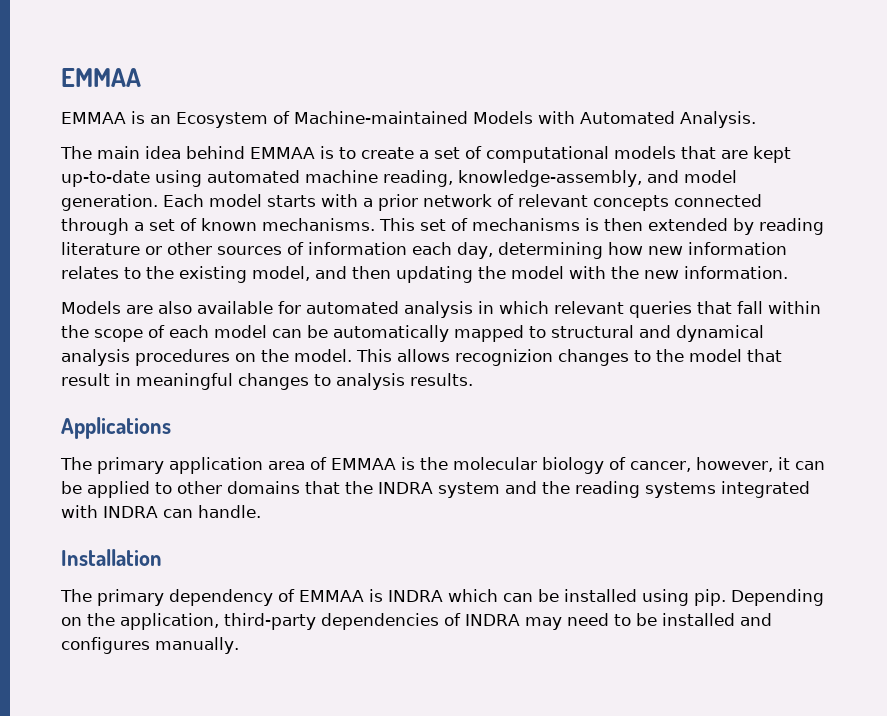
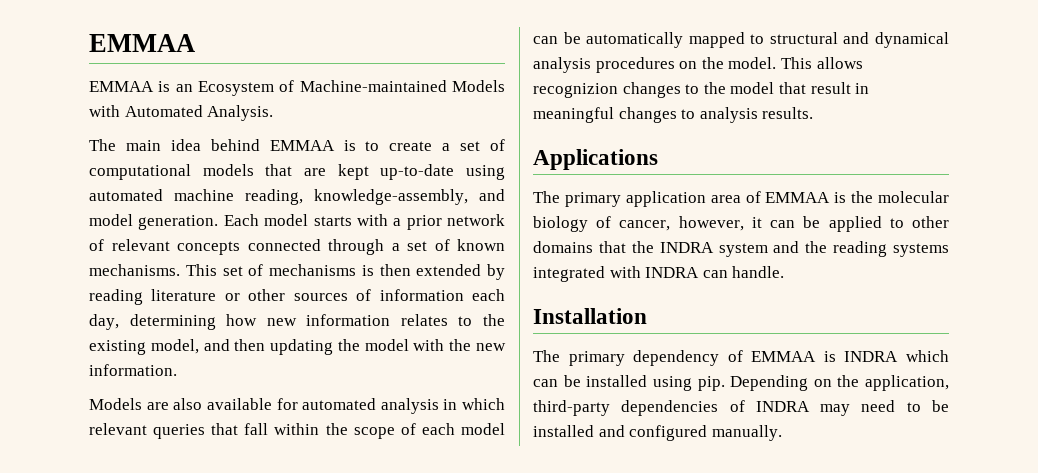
- Depending on the application, third-party dependencies of INDRA may need to be installed and configures manually.
+ Depending on the application, third-party dependencies of INDRA may need to be installed and configured manually.

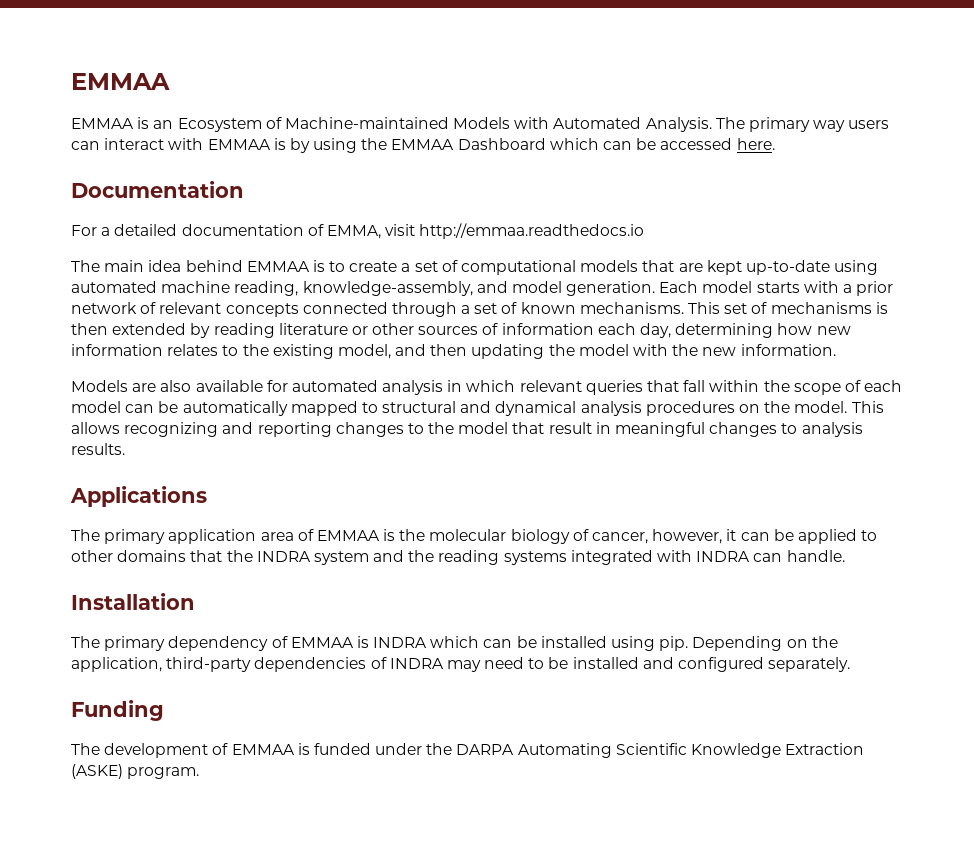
+ The primary way users can interact with EMMAA is by using the EMMAA Dashboard which can be accessed here.
+ Documentation
+ For a detailed documentation of EMMA, visit http://emmaa.readthedocs.io
- This allows recognizion changes to the model that result in meaningful changes to analysis results.
+ This allows recognizing and reporting changes to the model that result in meaningful changes to analysis results.
- Depending on the application, third-party dependencies of INDRA may need to be installed and configured manually.
+ Depending on the application, third-party dependencies of INDRA may need to be installed and configured separately.
+ Funding
+ The development of EMMAA is funded under the DARPA Automating Scientific Knowledge Extraction (ASKE) program.

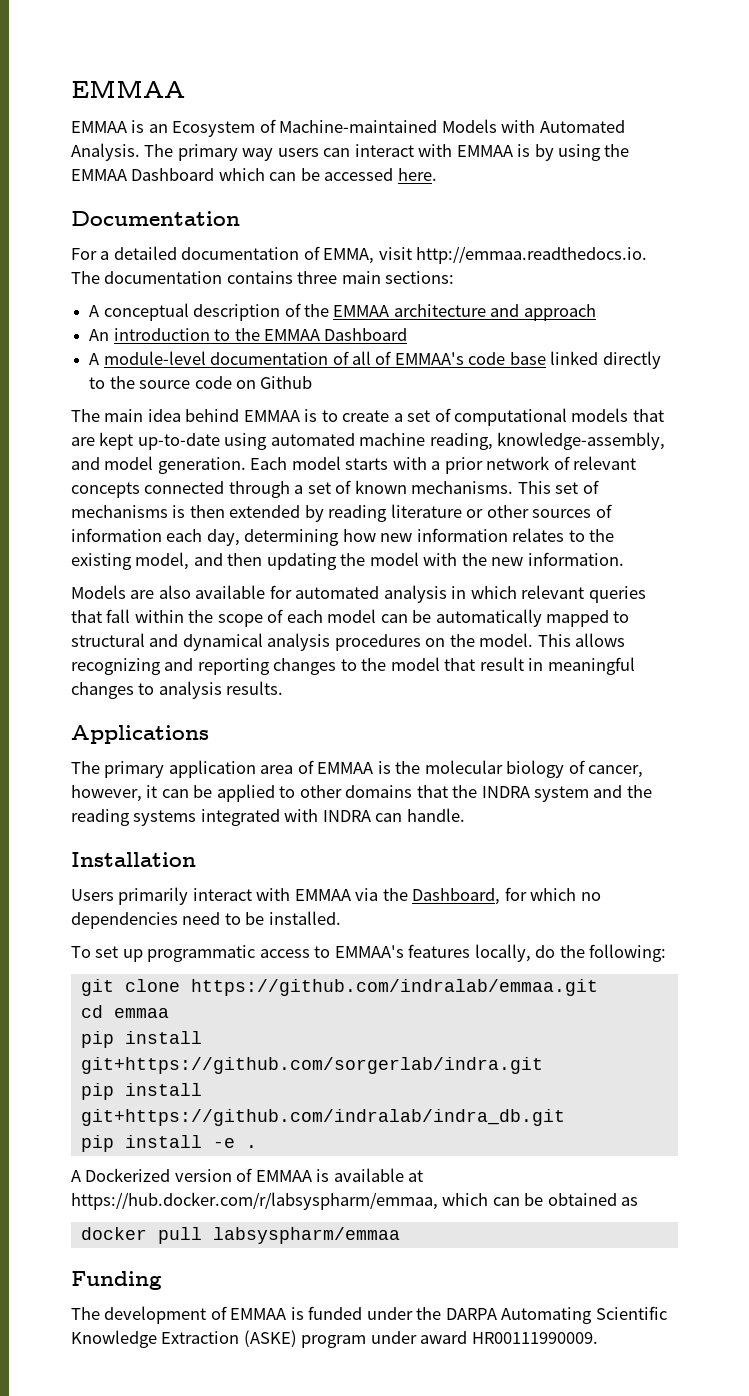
- For a detailed documentation of EMMA, visit http://emmaa.readthedocs.io
+ For a detailed documentation of EMMA, visit http://emmaa.readthedocs.io. The documentation contains three main sections:
+ A conceptual description of the EMMAA architecture and approach
+ An introduction to the EMMAA Dashboard
+ A module-level documentation of all of EMMAA's code base linked directly to the source code on Github
- The primary dependency of EMMAA is INDRA which can be installed using pip. Depending on the application, third-party dependencies of INDRA may need to be installed and configured separately.
+ Users primarily interact with EMMAA via the Dashboard, for which no dependencies need to be installed.
+ To set up programmatic access to EMMAA's features locally, do the following:
+ git clone https://github.com/indralab/emmaa.git
+ cd emmaa
+ pip install git+https://github.com/sorgerlab/indra.git
+ pip install git+https://github.com/indralab/indra_db.git
+ pip install -e .
+ A Dockerized version of EMMAA is available at https://hub.docker.com/r/labsyspharm/emmaa, which can be obtained as
+ docker pull labsyspharm/emmaa
- The development of EMMAA is funded under the DARPA Automating Scientific Knowledge Extraction (ASKE) program.
+ The development of EMMAA is funded under the DARPA Automating Scientific Knowledge Extraction (ASKE) program under award HR00111990009.

